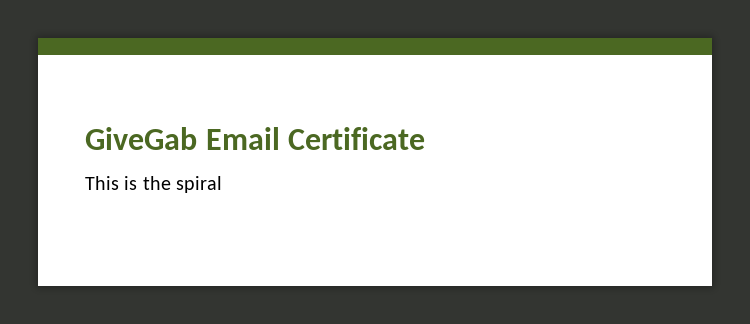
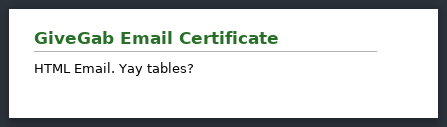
- This is the spiral
+ HTML Email. Yay tables?

